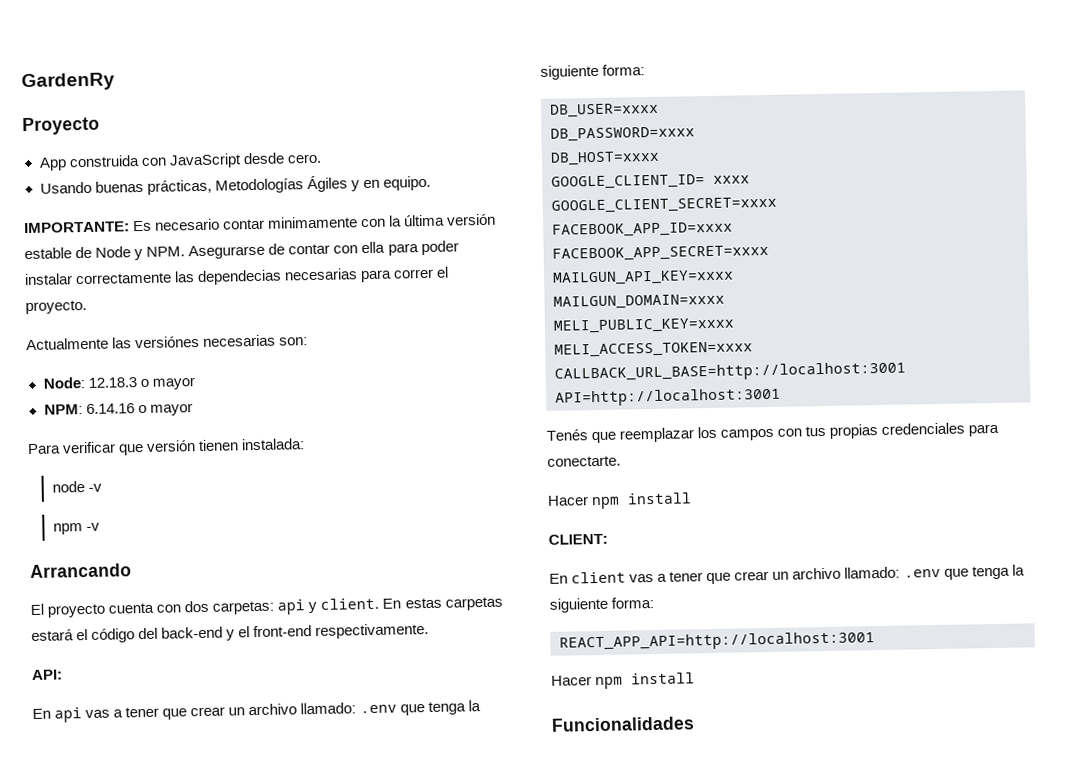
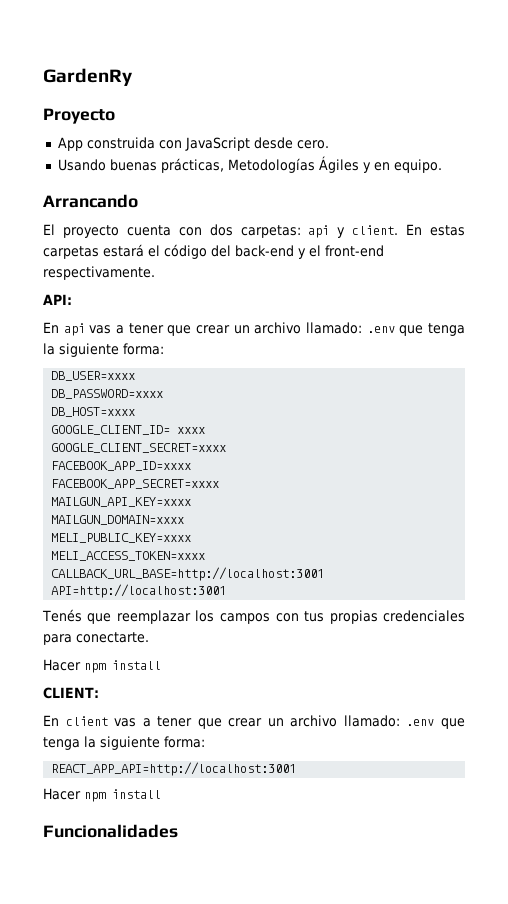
- IMPORTANTE: Es necesario contar minimamente con la última versión estable de Node y NPM. Asegurarse de contar con ella para poder instalar correctamente las dependecias necesarias para correr el proyecto.
- Actualmente las versiónes necesarias son:
- Node: 12.18.3 o mayor
- NPM: 6.14.16 o mayor
- Para verificar que versión tienen instalada:
- node -v
- npm -v

